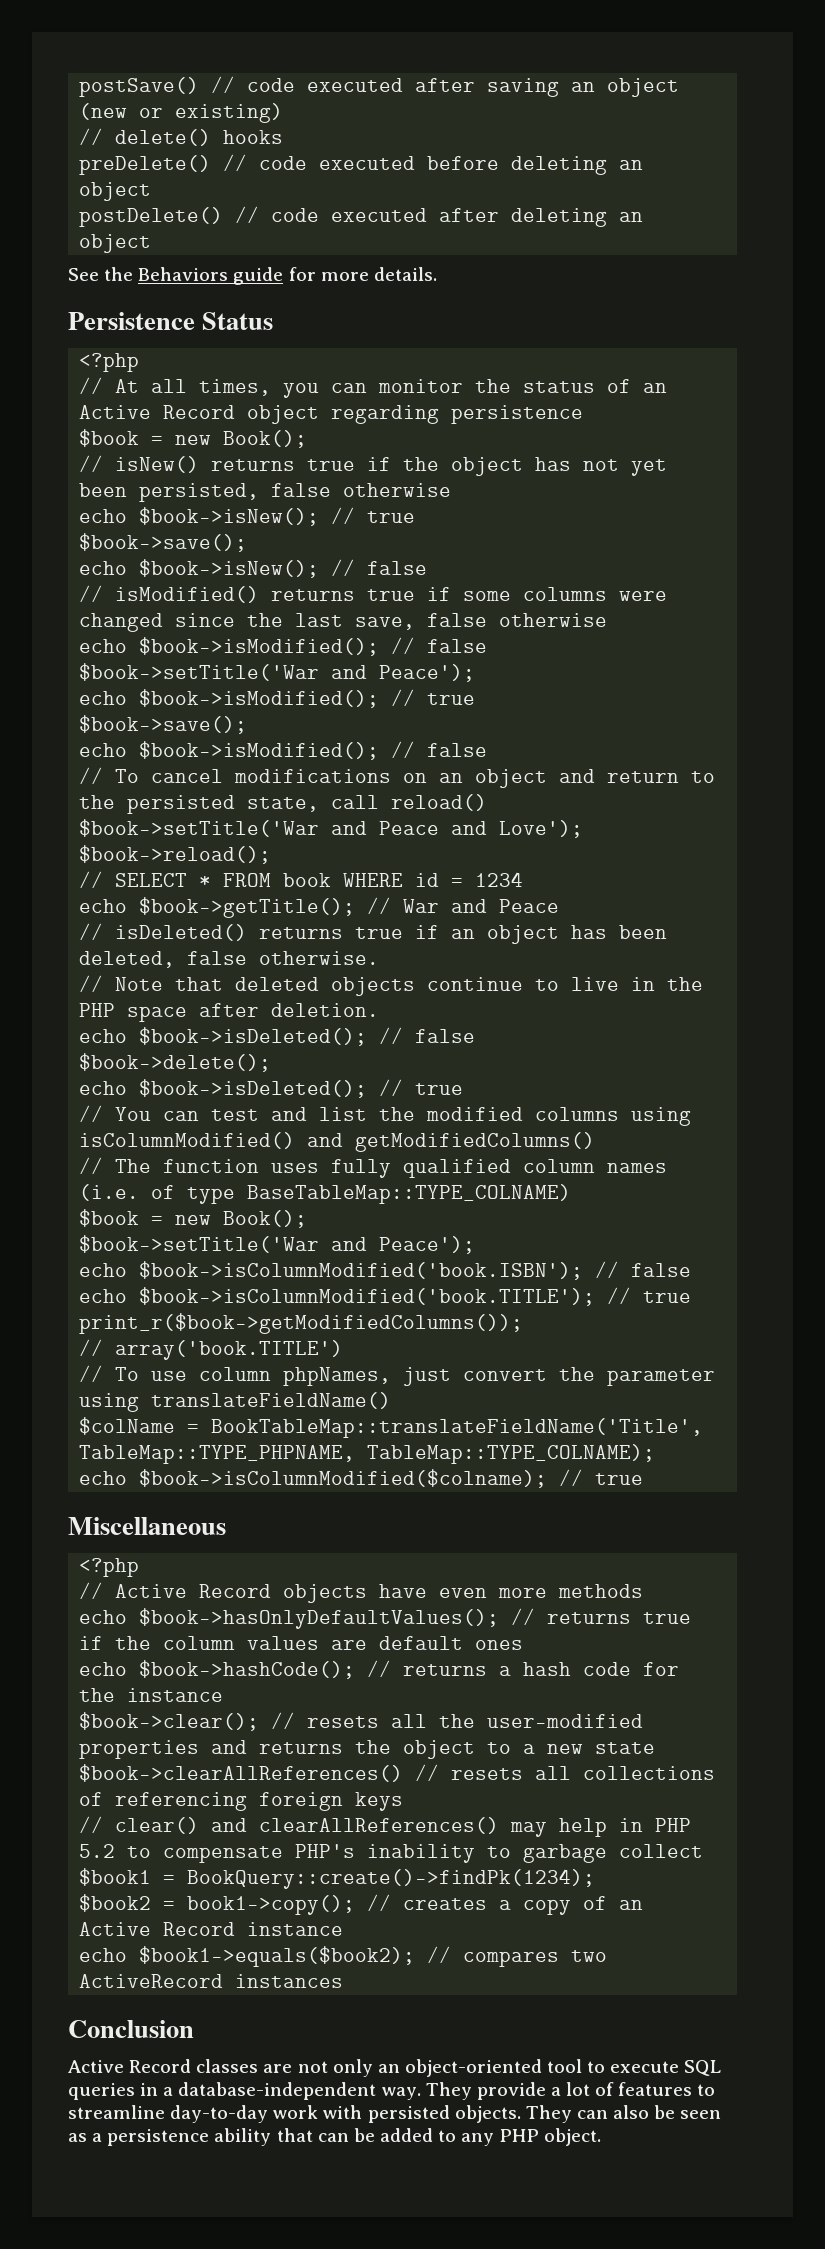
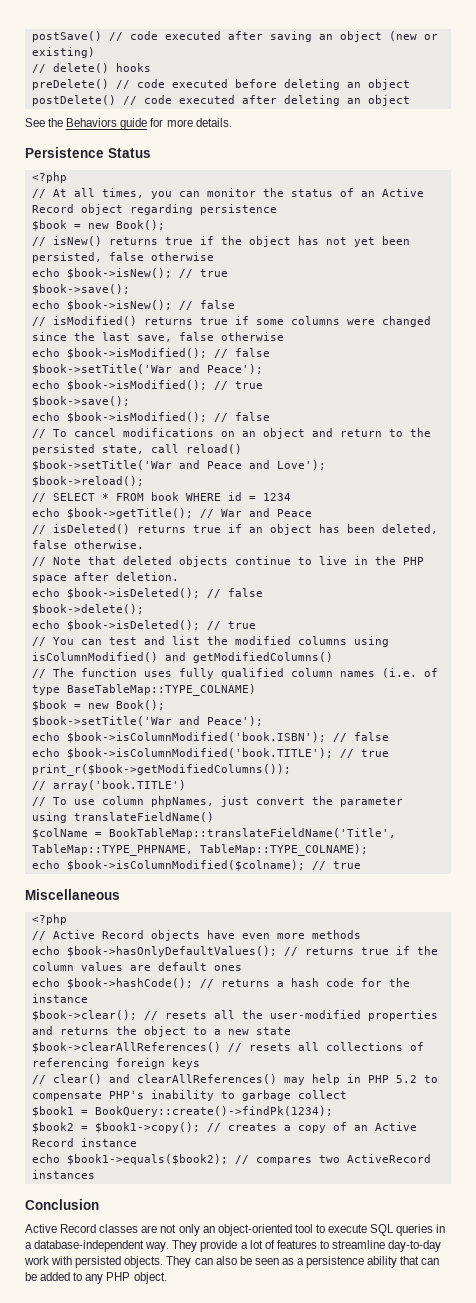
- $book2 = book1->copy(); // creates a copy of an Active Record instance
+ $book2 = $book1->copy(); // creates a copy of an Active Record instance

